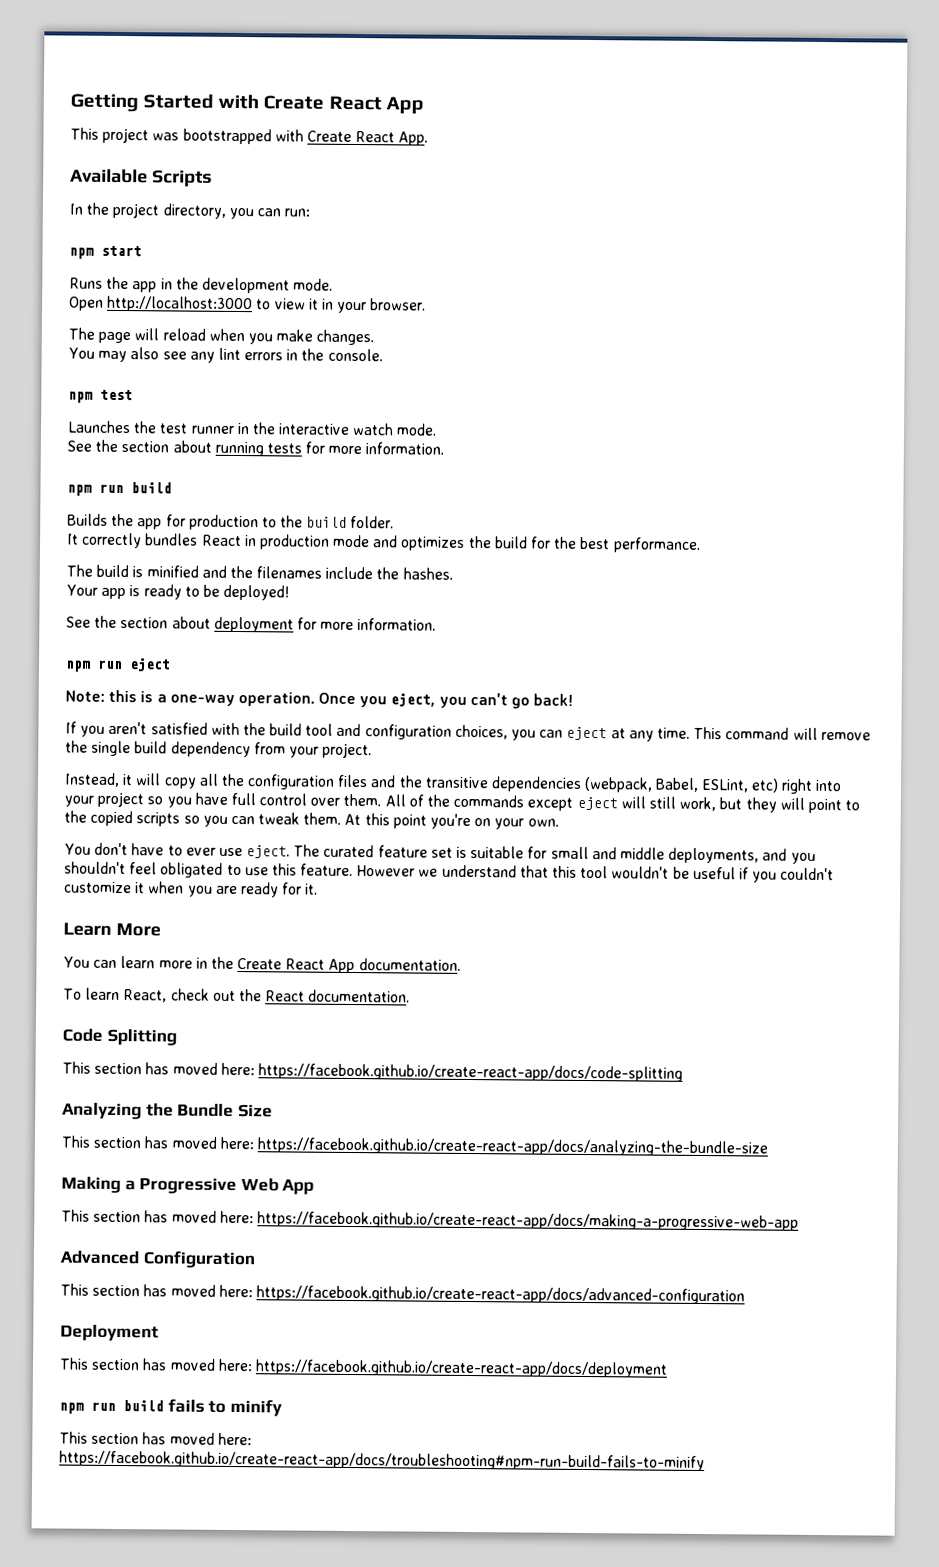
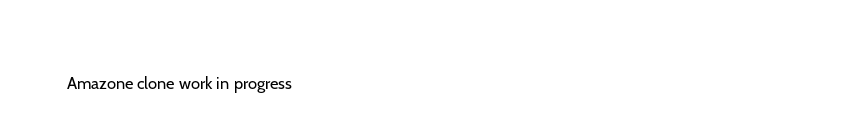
- Getting Started with Create React App
- This project was bootstrapped with Create React App.
- Available Scripts
- In the project directory, you can run:
- npm start
- Runs the app in the development mode.
- Open http://localhost:3000 to view it in your browser.
- The page will reload when you make changes.
- You may also see any lint errors in the console.
- npm test
- Launches the test runner in the interactive watch mode.
- See the section about running tests for more information.
- npm run build
- Builds the app for production to the build folder.
- It correctly bundles React in production mode and optimizes the build for the best performance.
- The build is minified and the filenames include the hashes.
- Your app is ready to be deployed!
- See the section about deployment for more information.
- npm run eject
- Note: this is a one-way operation. Once you eject, you can't go back!
- If you aren't satisfied with the build tool and configuration choices, you can eject at any time. This command will remove the single build dependency from your project.
- Instead, it will copy all the configuration files and the transitive dependencies (webpack, Babel, ESLint, etc) right into your project so you have full control over them. All of the commands except eject will still work, but they will point to the copied scripts so you can tweak them. At this point you're on your own.
- You don't have to ever use eject. The curated feature set is suitable for small and middle deployments, and you shouldn't feel obligated to use this feature. However we understand that this tool wouldn't be useful if you couldn't customize it when you are ready for it.
- Learn More
- You can learn more in the Create React App documentation.
- To learn React, check out the React documentation.
- Code Splitting
- This section has moved here: https://facebook.github.io/create-react-app/docs/code-splitting
- Analyzing the Bundle Size
- This section has moved here: https://facebook.github.io/create-react-app/docs/analyzing-the-bundle-size
- Making a Progressive Web App
- This section has moved here: https://facebook.github.io/create-react-app/docs/making-a-progressive-web-app
- Advanced Configuration
- This section has moved here: https://facebook.github.io/create-react-app/docs/advanced-configuration
- Deployment
- This section has moved here: https://facebook.github.io/create-react-app/docs/deployment
- npm run build fails to minify
- This section has moved here: https://facebook.github.io/create-react-app/docs/troubleshooting#npm-run-build-fails-to-minify
+ Amazone clone work in progress

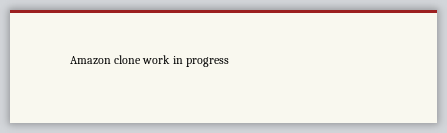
- Amazone clone work in progress
+ Amazon clone work in progress

